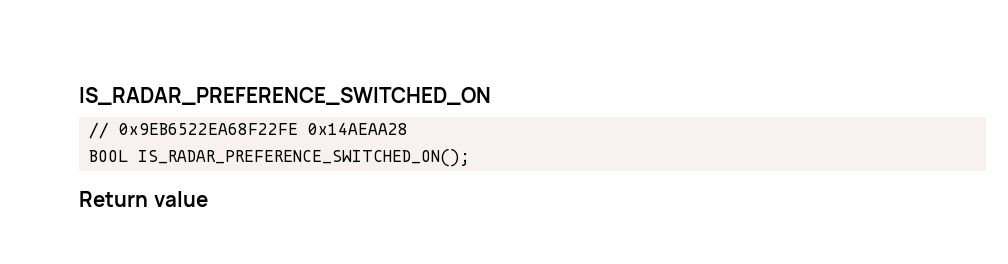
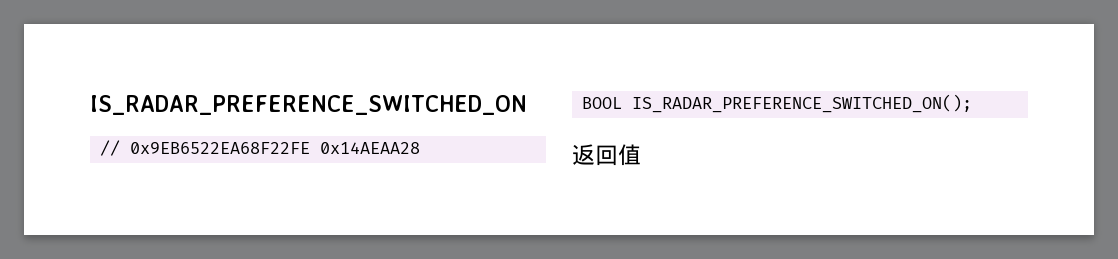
- Return value
+ 返回值

